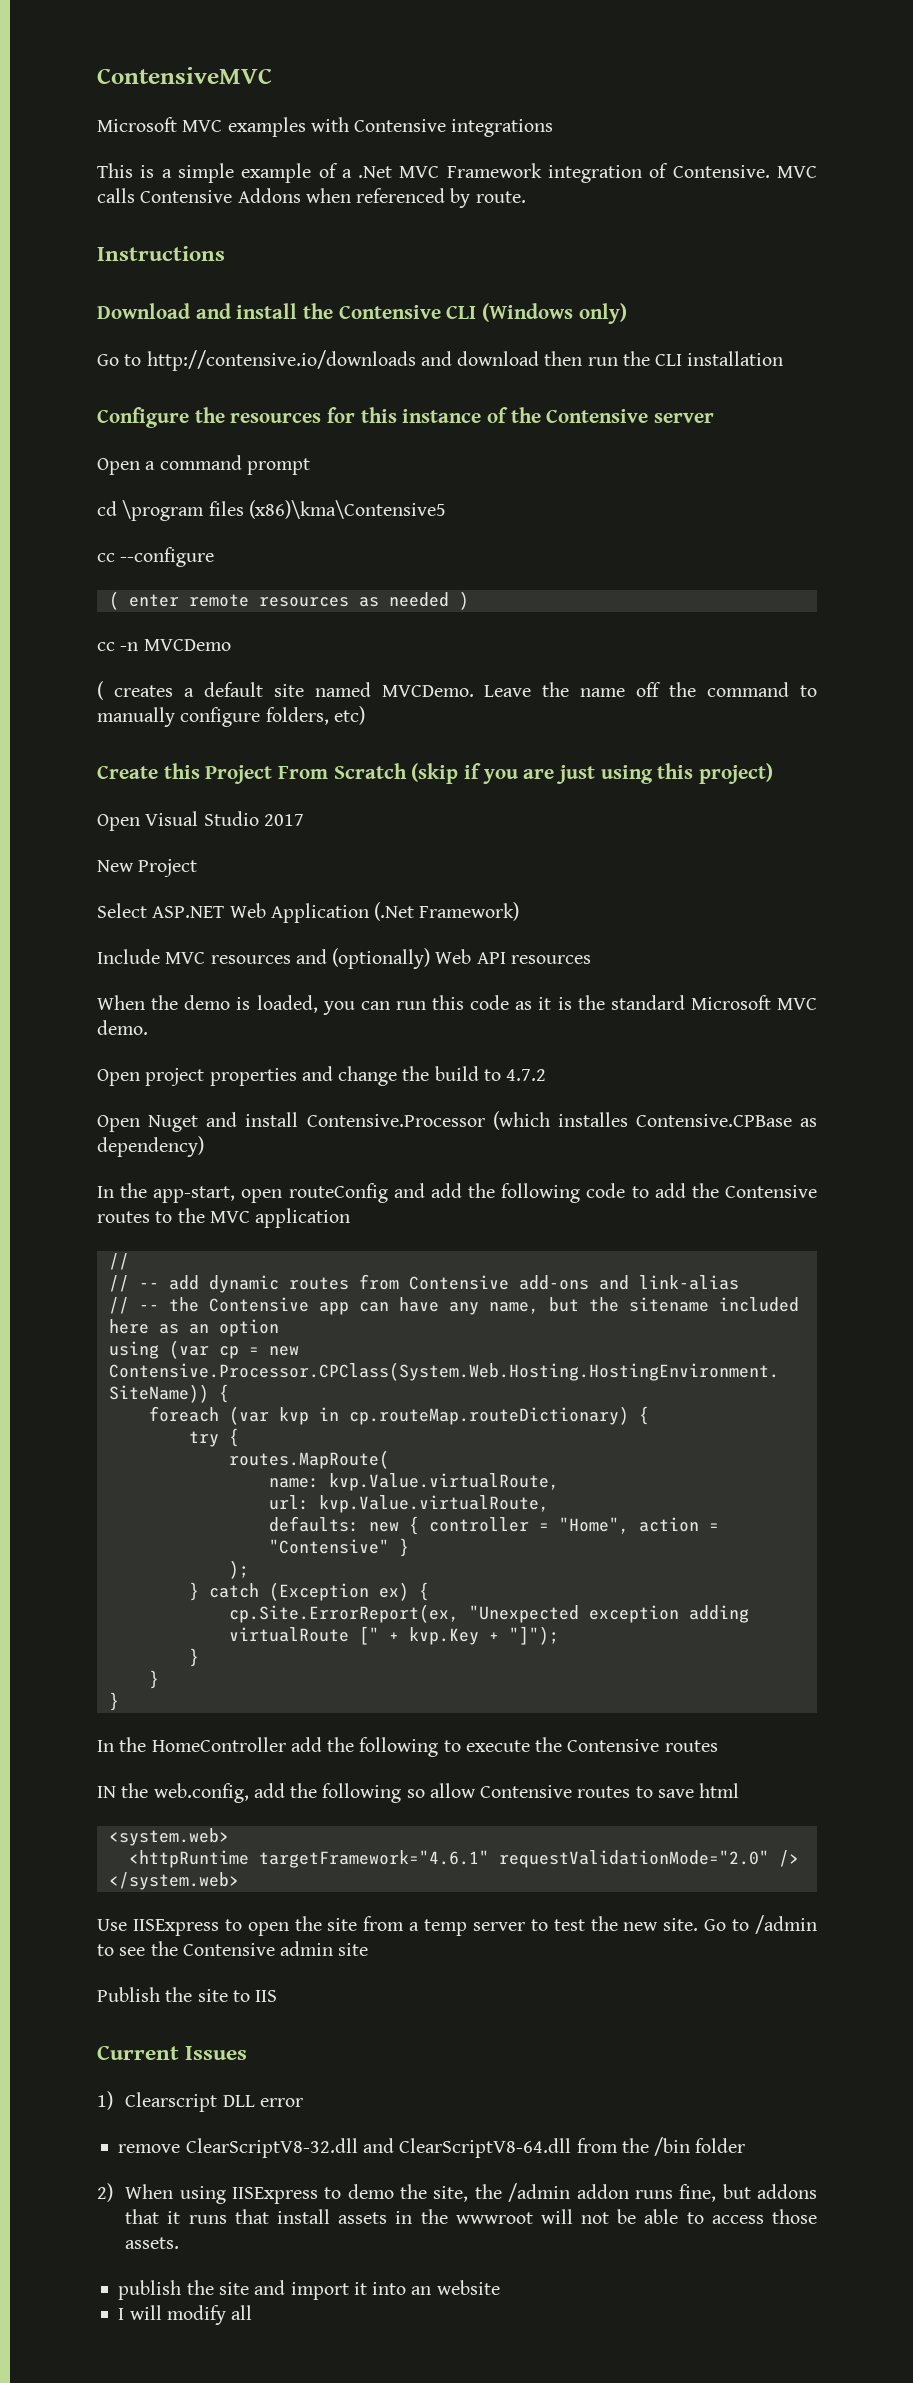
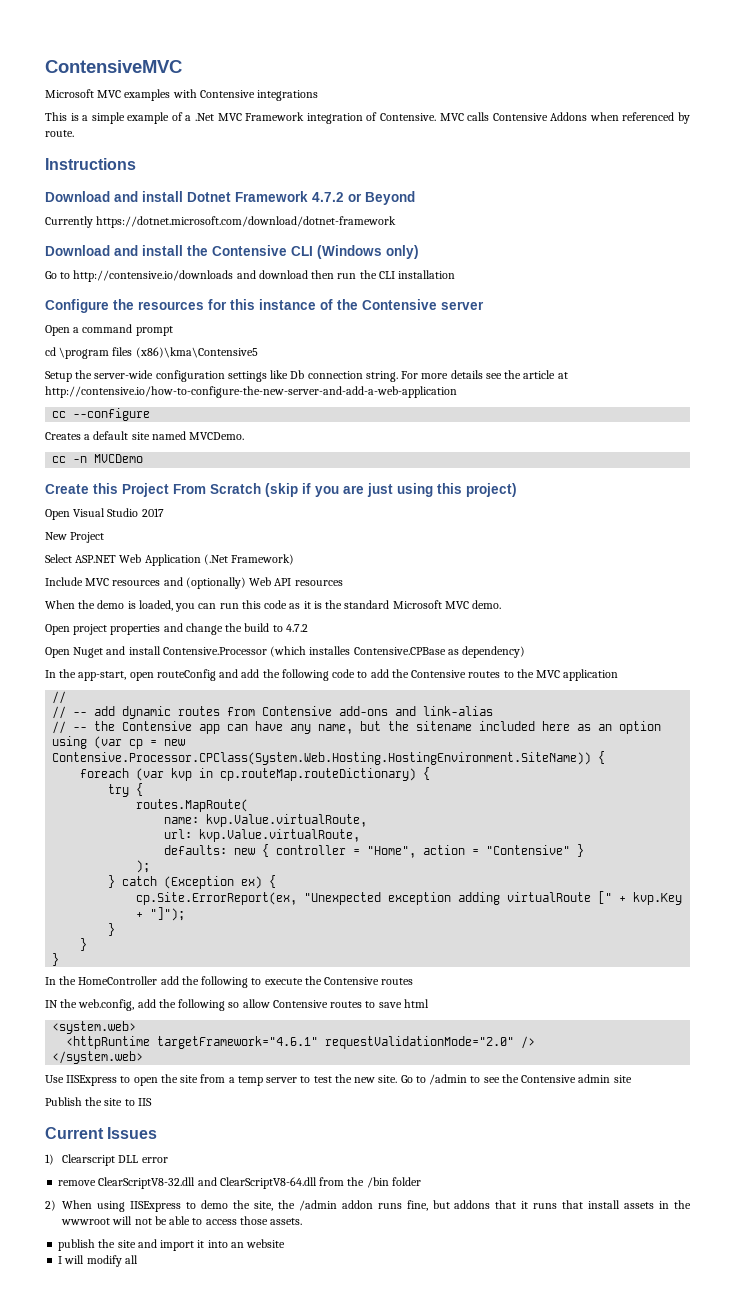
+ Download and install Dotnet Framework 4.7.2 or Beyond
+ Currently https://dotnet.microsoft.com/download/dotnet-framework
+ Setup the server-wide configuration settings like Db connection string. For more details see the article at http://contensive.io/how-to-configure-the-new-server-and-add-a-web-application
  cc --configure
- ( enter remote resources as needed )
+ Creates a default site named MVCDemo.
  cc -n MVCDemo
- ( creates a default site named MVCDemo. Leave the name off the command to manually configure folders, etc)

